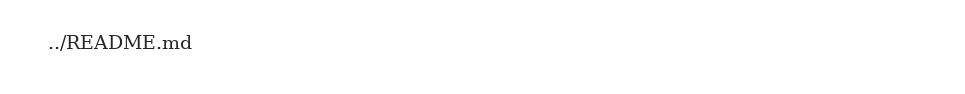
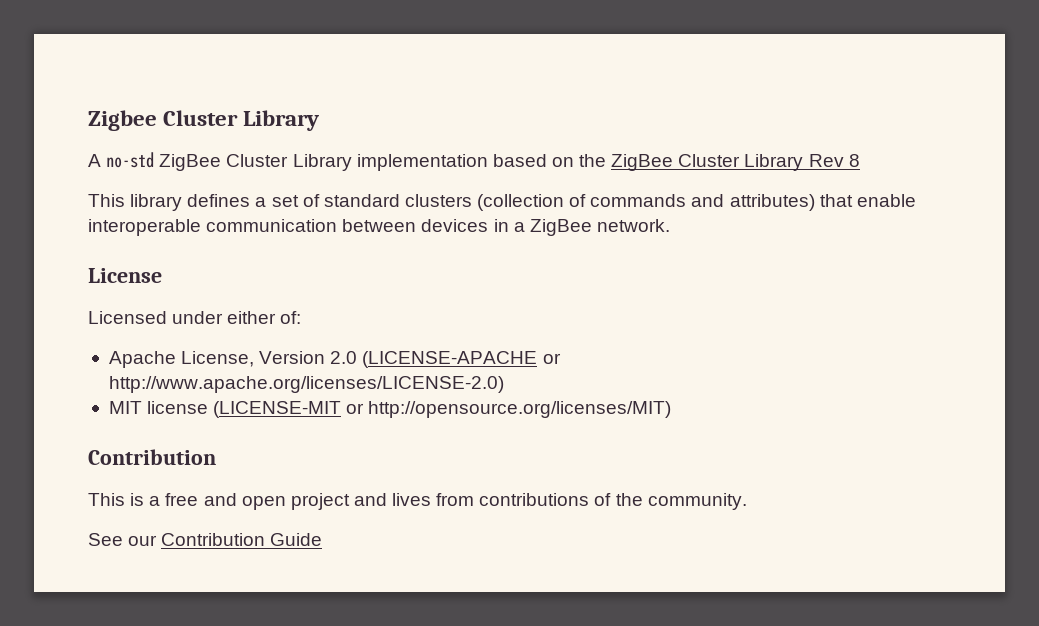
- ../README.md
+ Zigbee Cluster Library
+ A no-std ZigBee Cluster Library implementation based on the ZigBee Cluster Library Rev 8
+ This library defines a set of standard clusters (collection of commands and attributes) that enable interoperable communication between devices in a ZigBee network.
+ License
+ Licensed under either of:
+ Apache License, Version 2.0 (LICENSE-APACHE or http://www.apache.org/licenses/LICENSE-2.0)
+ MIT license (LICENSE-MIT or http://opensource.org/licenses/MIT)
+ Contribution
+ This is a free and open project and lives from contributions of the community.
+ See our Contribution Guide

